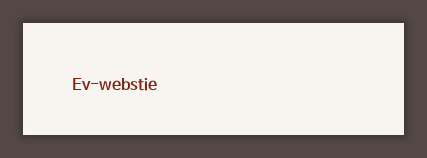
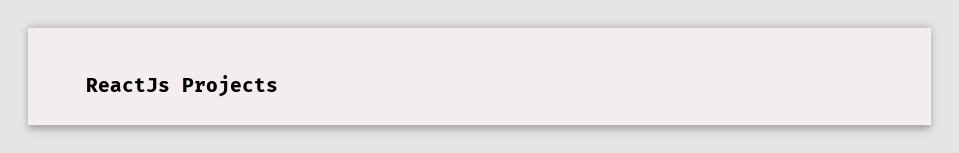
- Ev-webstie
+ ReactJs Projects

